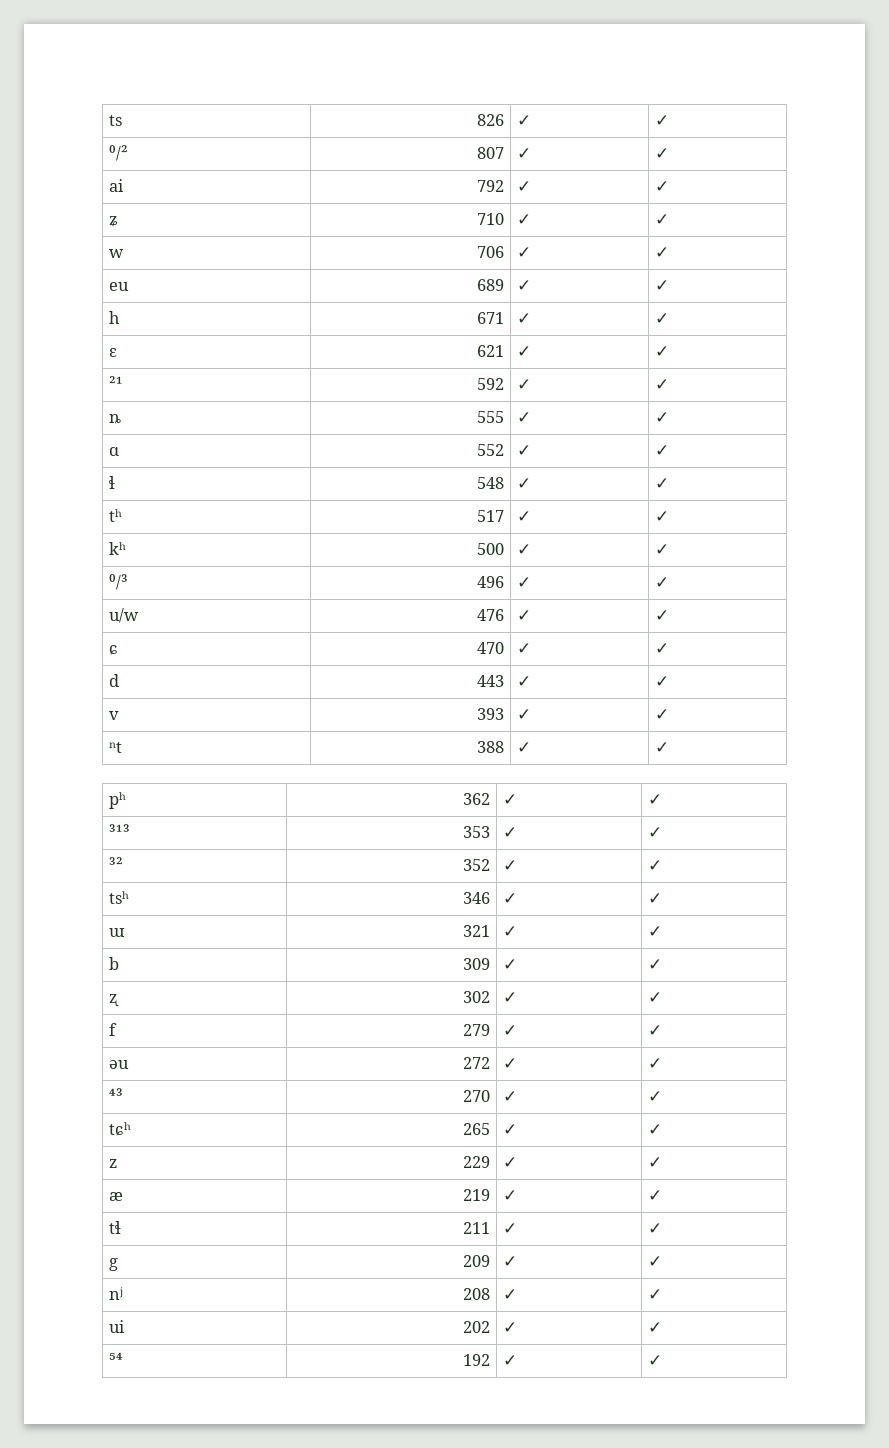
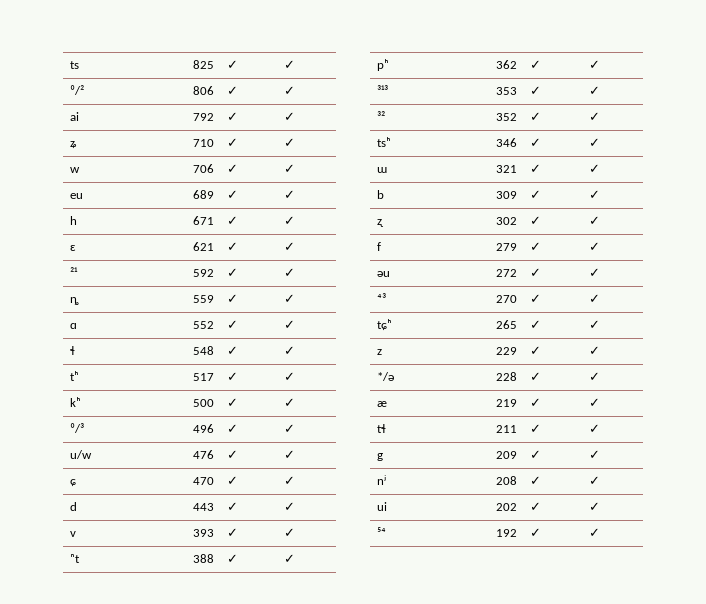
- ts | 826 | ✓ | ✓
+ ts | 825 | ✓ | ✓
- ⁰/² | 807 | ✓ | ✓
+ ⁰/² | 806 | ✓ | ✓
- ȵ | 555 | ✓ | ✓
+ ȵ | 559 | ✓ | ✓
+ */ə | 228 | ✓ | ✓

